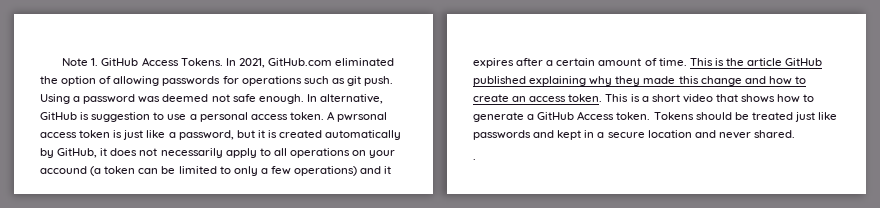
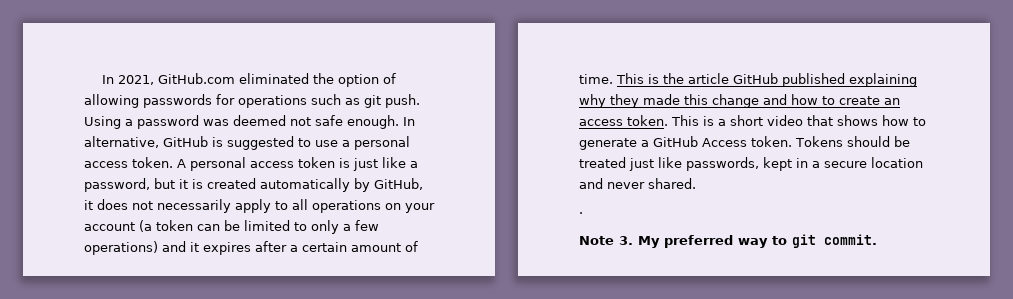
- Note 1. GitHub Access Tokens.
- In alternative, GitHub is suggestion to use a personal access token.
+ In alternative, GitHub is suggested to use a personal access token.
- A pwrsonal access token is just like a password, but it is created automatically by GitHub, it does not necessarily apply to all operations on your accound (a token can be limited to only a few operations) and it expires after a certain amount of time.
+ A personal access token is just like a password, but it is created automatically by GitHub, it does not necessarily apply to all operations on your account (a token can be limited to only a few operations) and it expires after a certain amount of time.
- Tokens should be treated just like passwords and kept in a secure location and never shared.
+ Tokens should be treated just like passwords, kept in a secure location and never shared.
+ Note 3. My preferred way to git commit.

